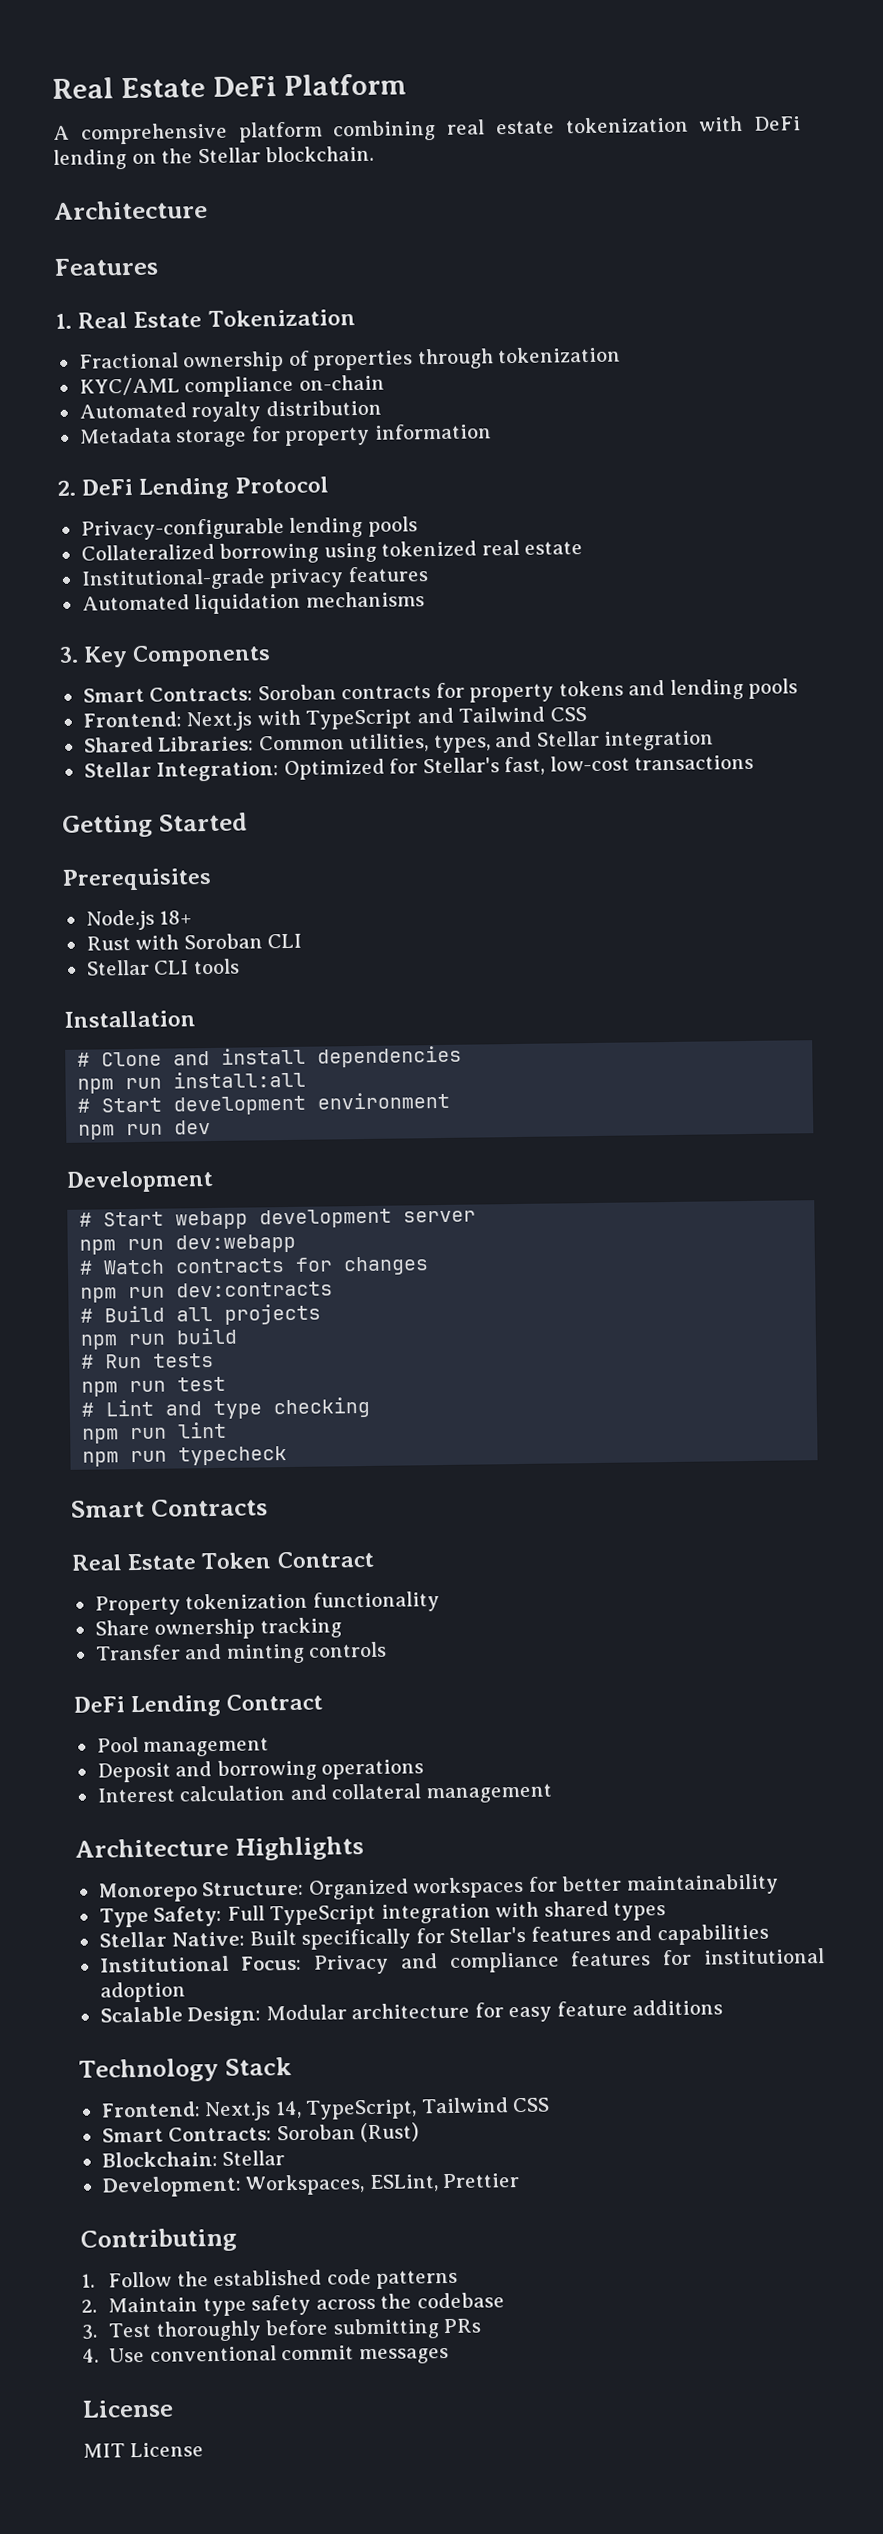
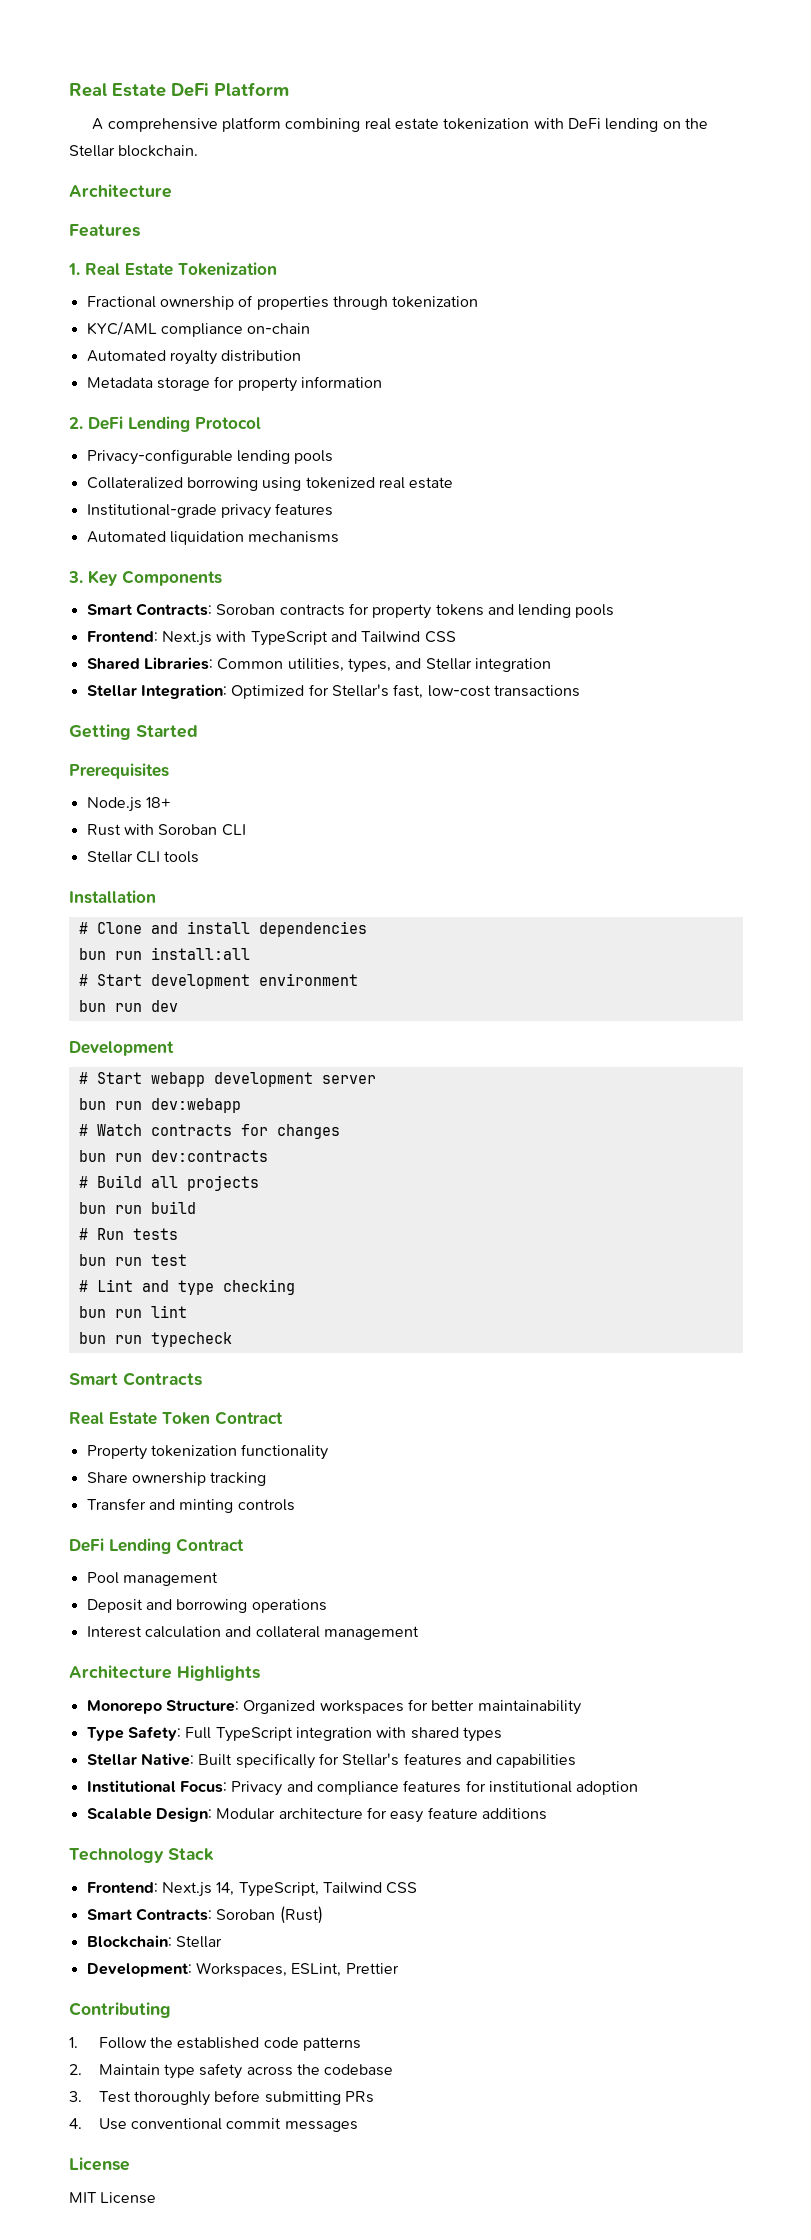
- npm run install:all
+ bun run install:all
- npm run dev
+ bun run dev
- npm run dev:webapp
+ bun run dev:webapp
- npm run dev:contracts
+ bun run dev:contracts
- npm run build
+ bun run build
- npm run test
+ bun run test
- npm run lint
+ bun run lint
- npm run typecheck
+ bun run typecheck

